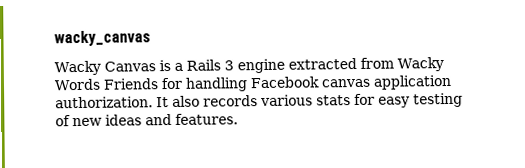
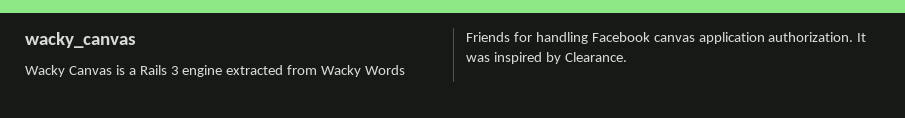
- It also records various stats for easy testing of new ideas and features.
+ It was inspired by Clearance.

